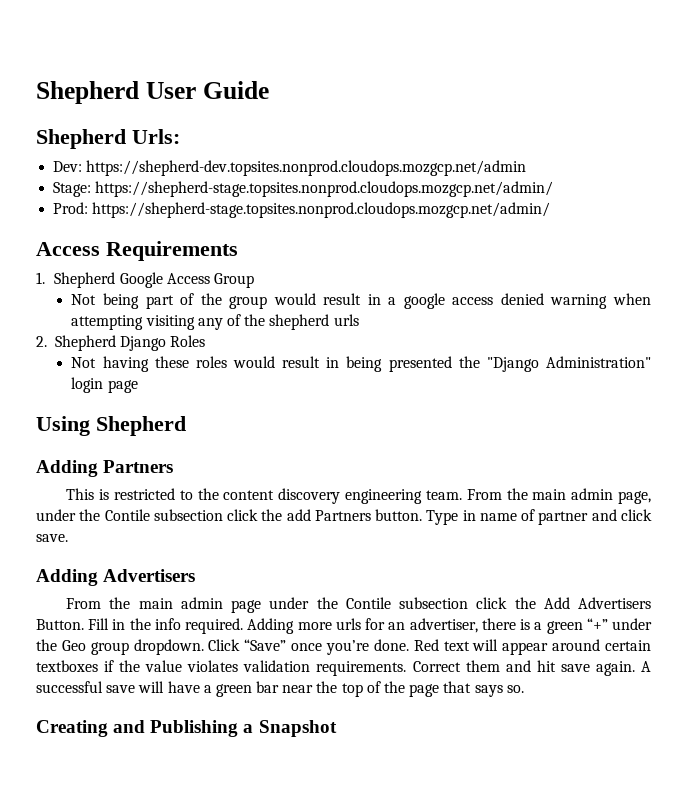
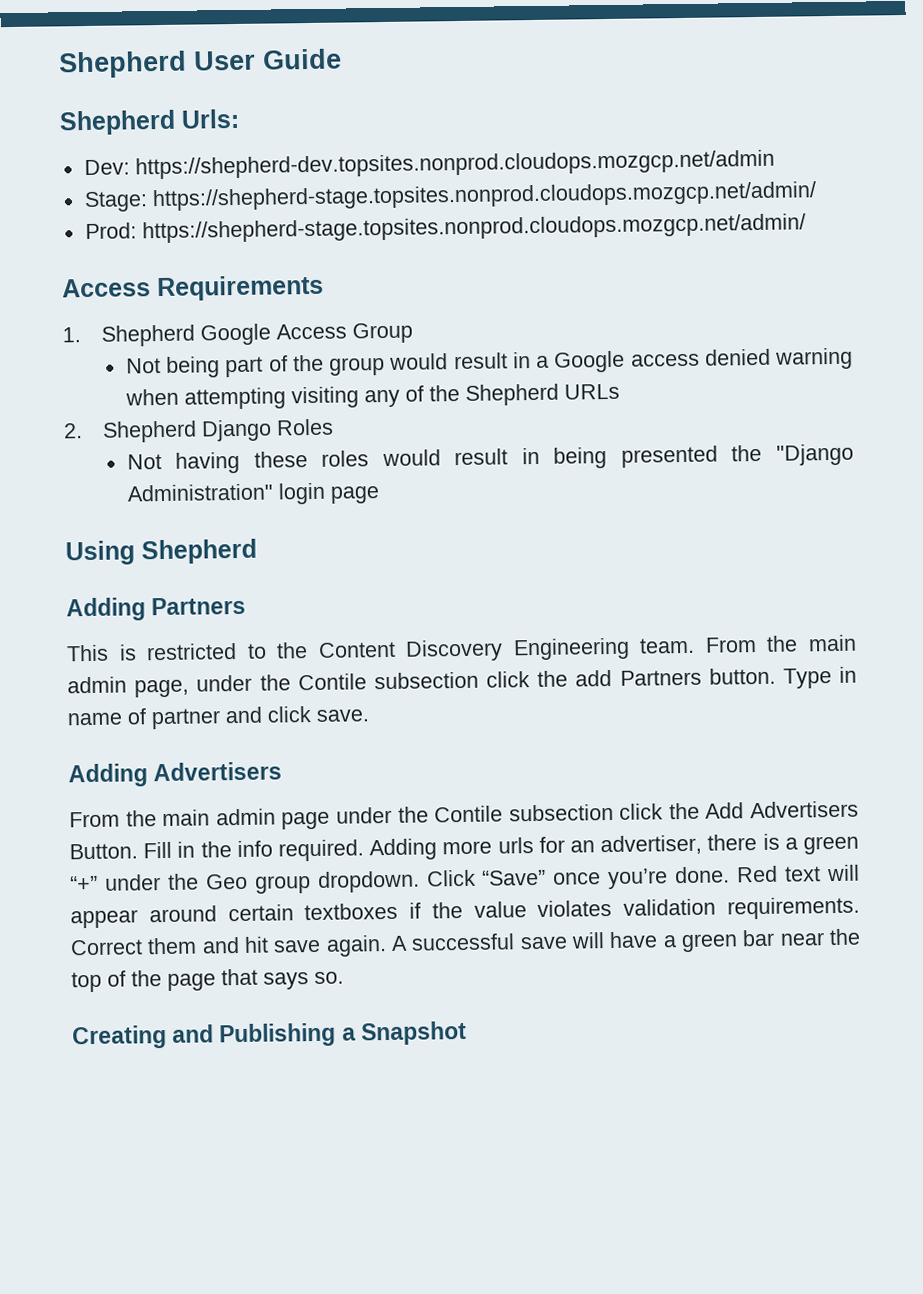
- Not being part of the group would result in a google access denied warning when attempting visiting any of the shepherd urls
+ Not being part of the group would result in a Google access denied warning when attempting visiting any of the Shepherd URLs
- This is restricted to the content discovery engineering team.
+ This is restricted to the Content Discovery Engineering team.

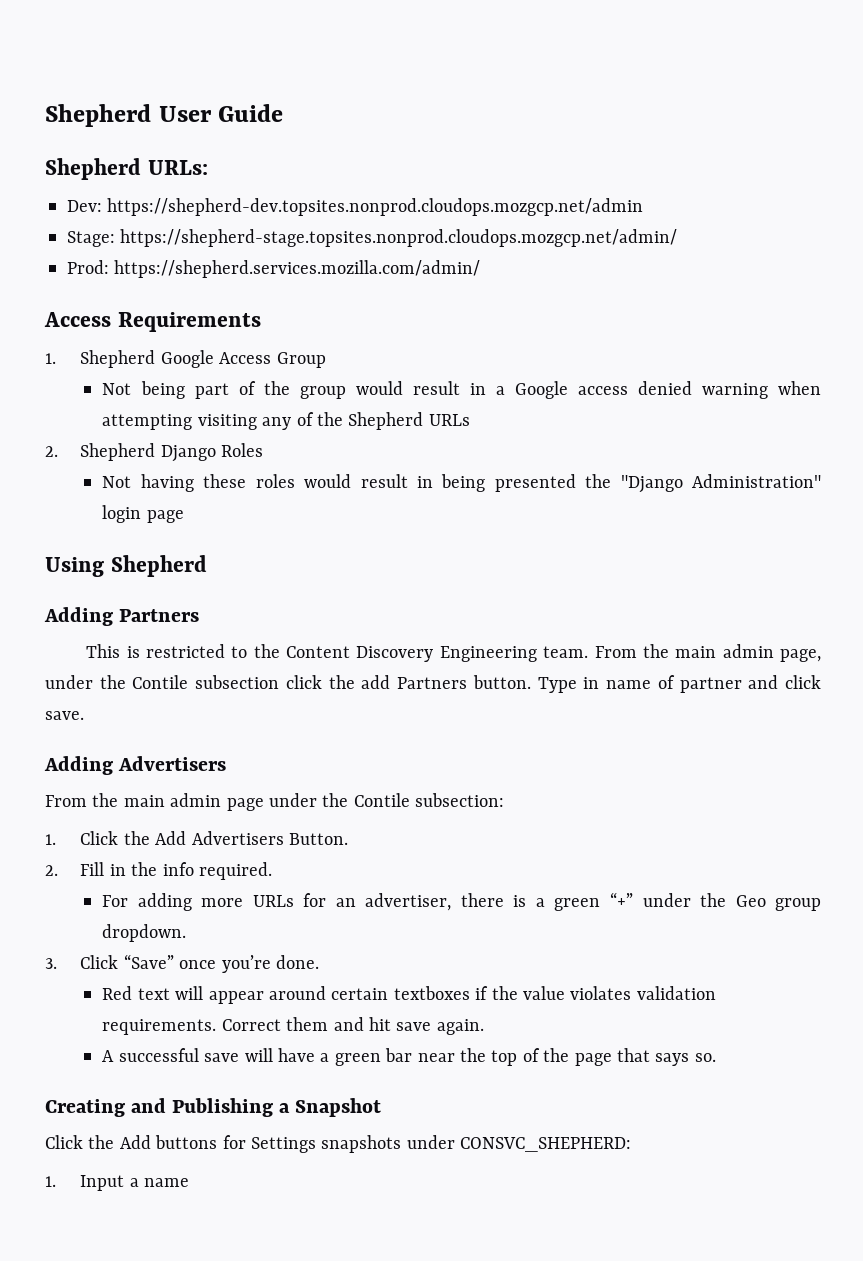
- Shepherd Urls:
+ Shepherd URLs:
- Prod: https://shepherd-stage.topsites.nonprod.cloudops.mozgcp.net/admin/
+ Prod: https://shepherd.services.mozilla.com/admin/
- From the main admin page under the Contile subsection click the Add Advertisers Button. Fill in the info required. Adding more urls for an advertiser, there is a green “+” under the Geo group dropdown. Click “Save” once you’re done. Red text will appear around certain textboxes if the value violates validation requirements.
+ From the main admin page under the Contile subsection:
+ 1. Click the Add Advertisers Button.
+ 2. Fill in the info required.
+ For adding more URLs for an advertiser, there is a green “+” under the Geo group dropdown.
+ 3. Click “Save” once you’re done.
+ Red text will appear around certain textboxes if the value violates validation requirements.
- Correct them and hit save again. A successful save will have a green bar near the top of the page that says so.
+ Correct them and hit save again.
+ A successful save will have a green bar near the top of the page that says so.
+ Click the Add buttons for Settings snapshots under CONSVC_SHEPHERD:
+ 1. Input a name

